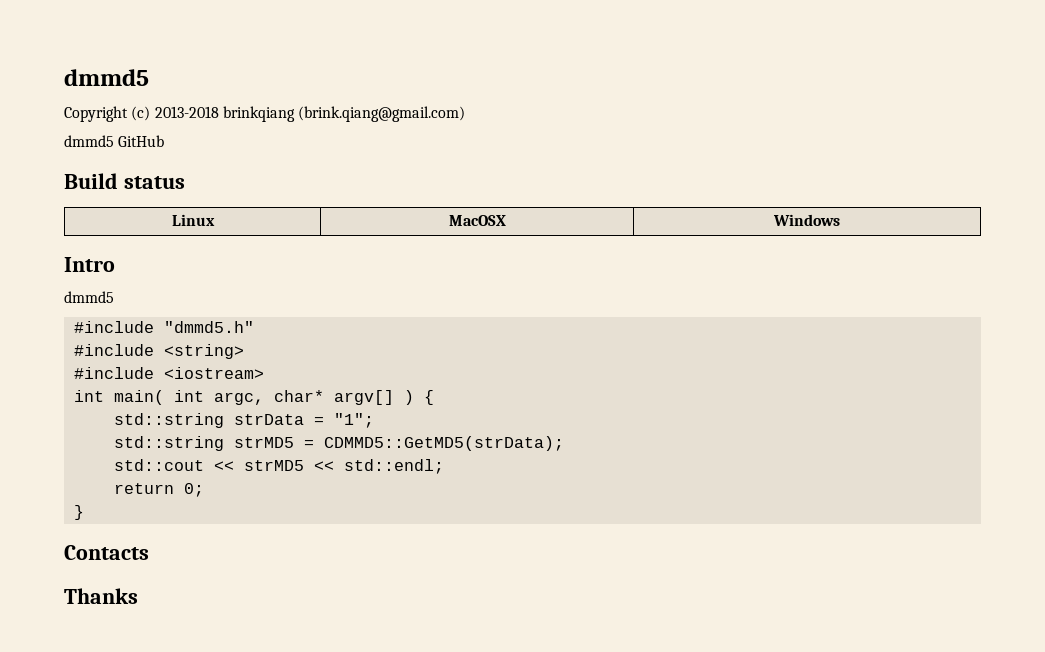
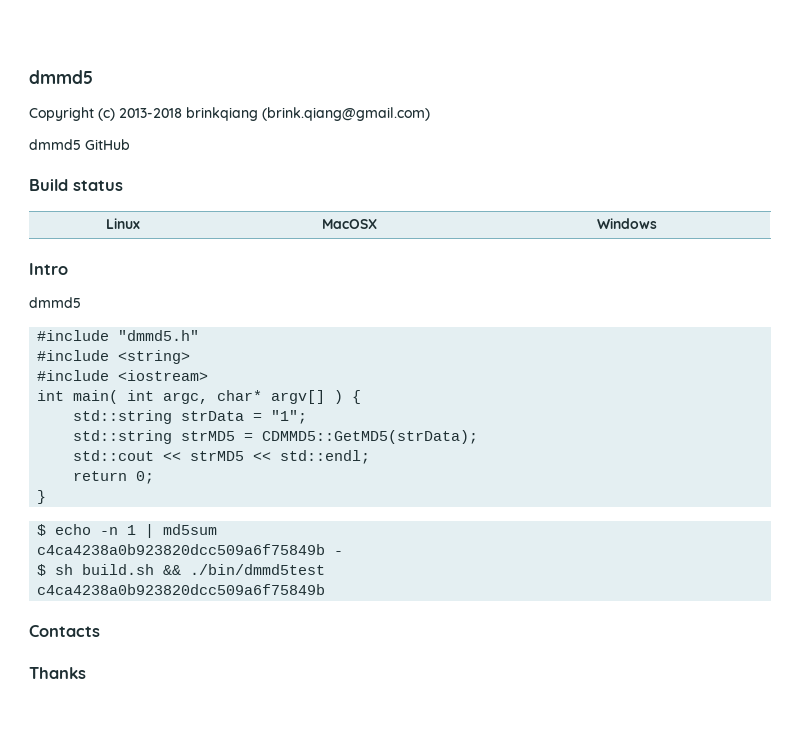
+ $ echo -n 1 | md5sum
+ c4ca4238a0b923820dcc509a6f75849b -
+ $ sh build.sh && ./bin/dmmd5test
+ c4ca4238a0b923820dcc509a6f75849b

